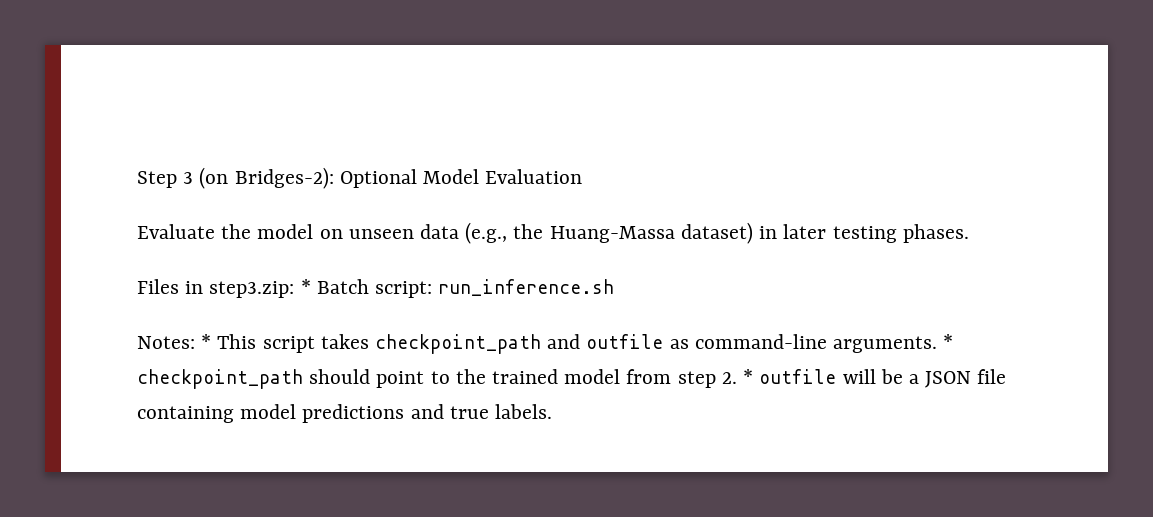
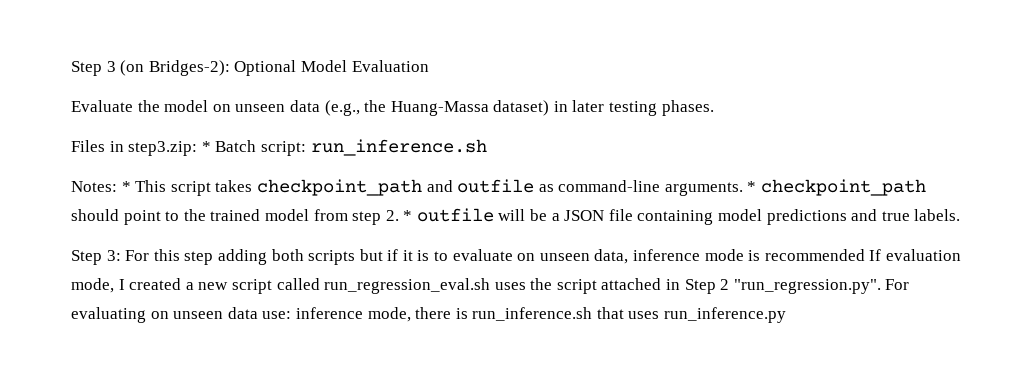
+ Step 3: For this step adding both scripts but if it is to evaluate on unseen data, inference mode is recommended If evaluation mode, I created a new script called run_regression_eval.sh uses the script attached in Step 2 "run_regression.py". For evaluating on unseen data use: inference mode, there is run_inference.sh that uses run_inference.py

